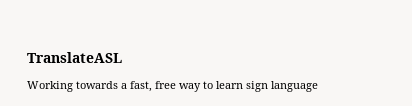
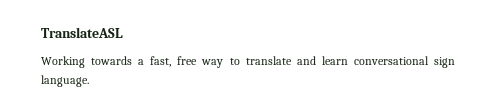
- Working towards a fast, free way to learn sign language
+ Working towards a fast, free way to translate and learn conversational sign language.

